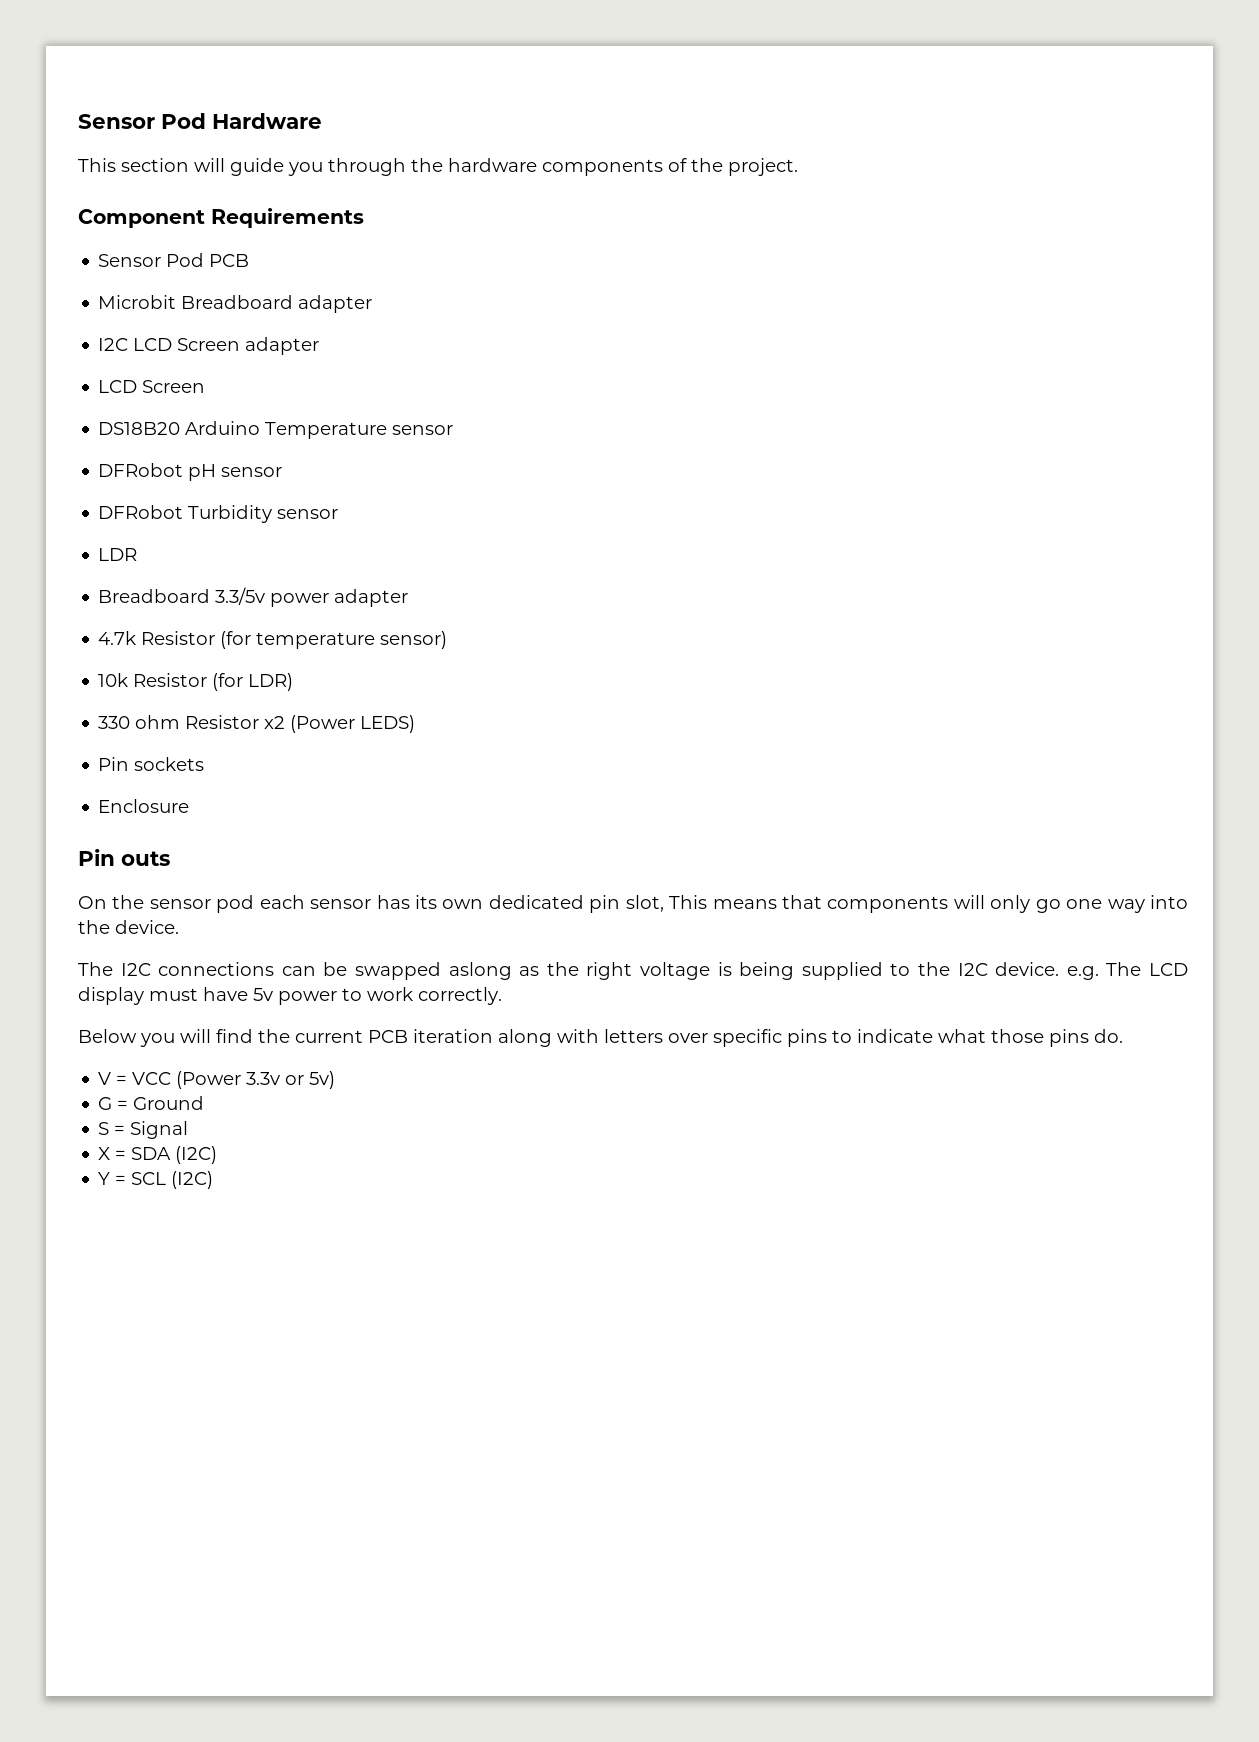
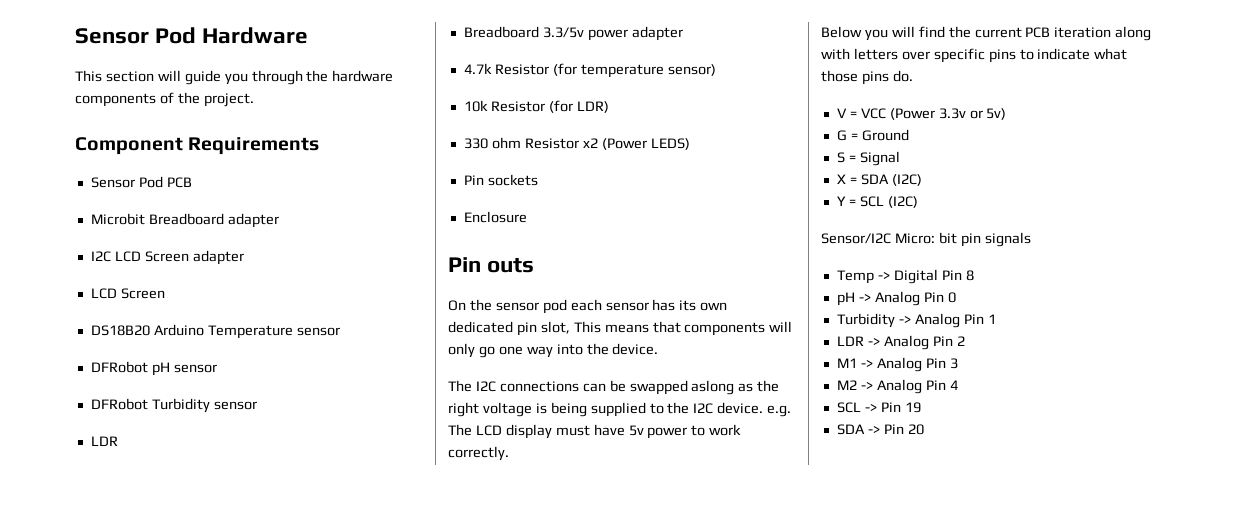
+ Sensor/I2C Micro: bit pin signals
+ Temp -> Digital Pin 8
+ pH -> Analog Pin 0
+ Turbidity -> Analog Pin 1
+ LDR -> Analog Pin 2
+ M1 -> Analog Pin 3
+ M2 -> Analog Pin 4
+ SCL -> Pin 19
+ SDA -> Pin 20

